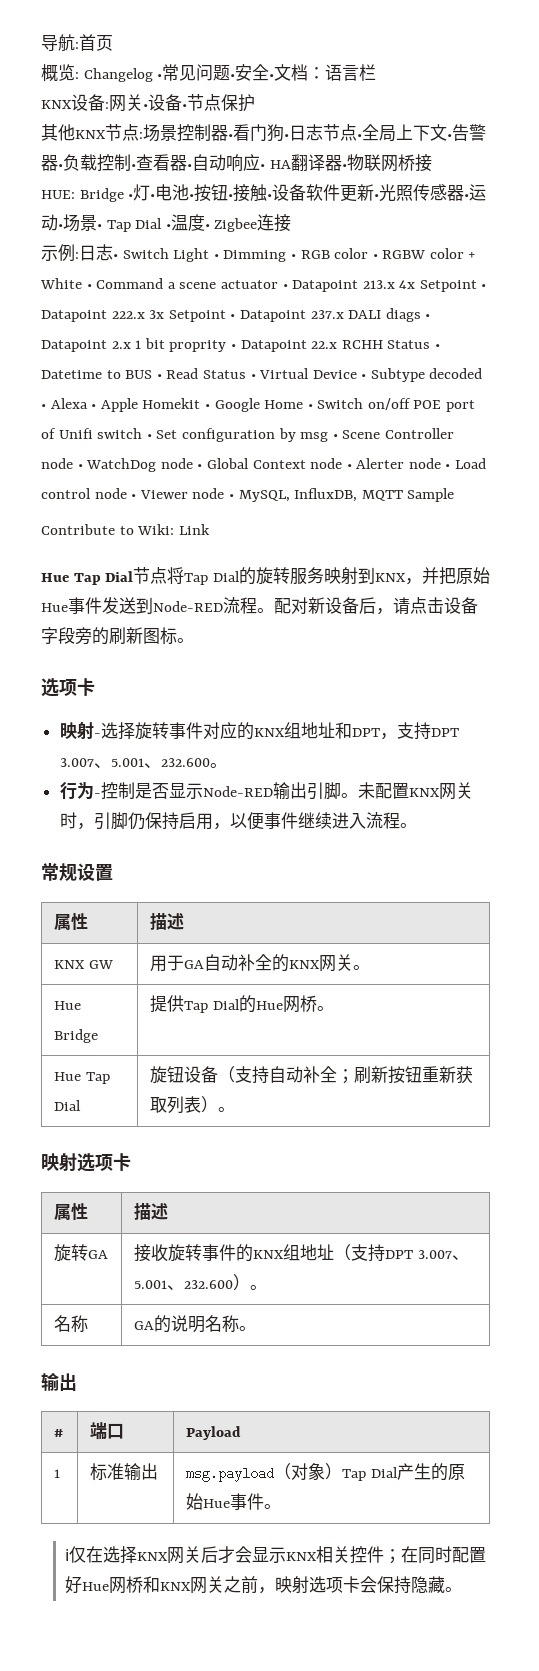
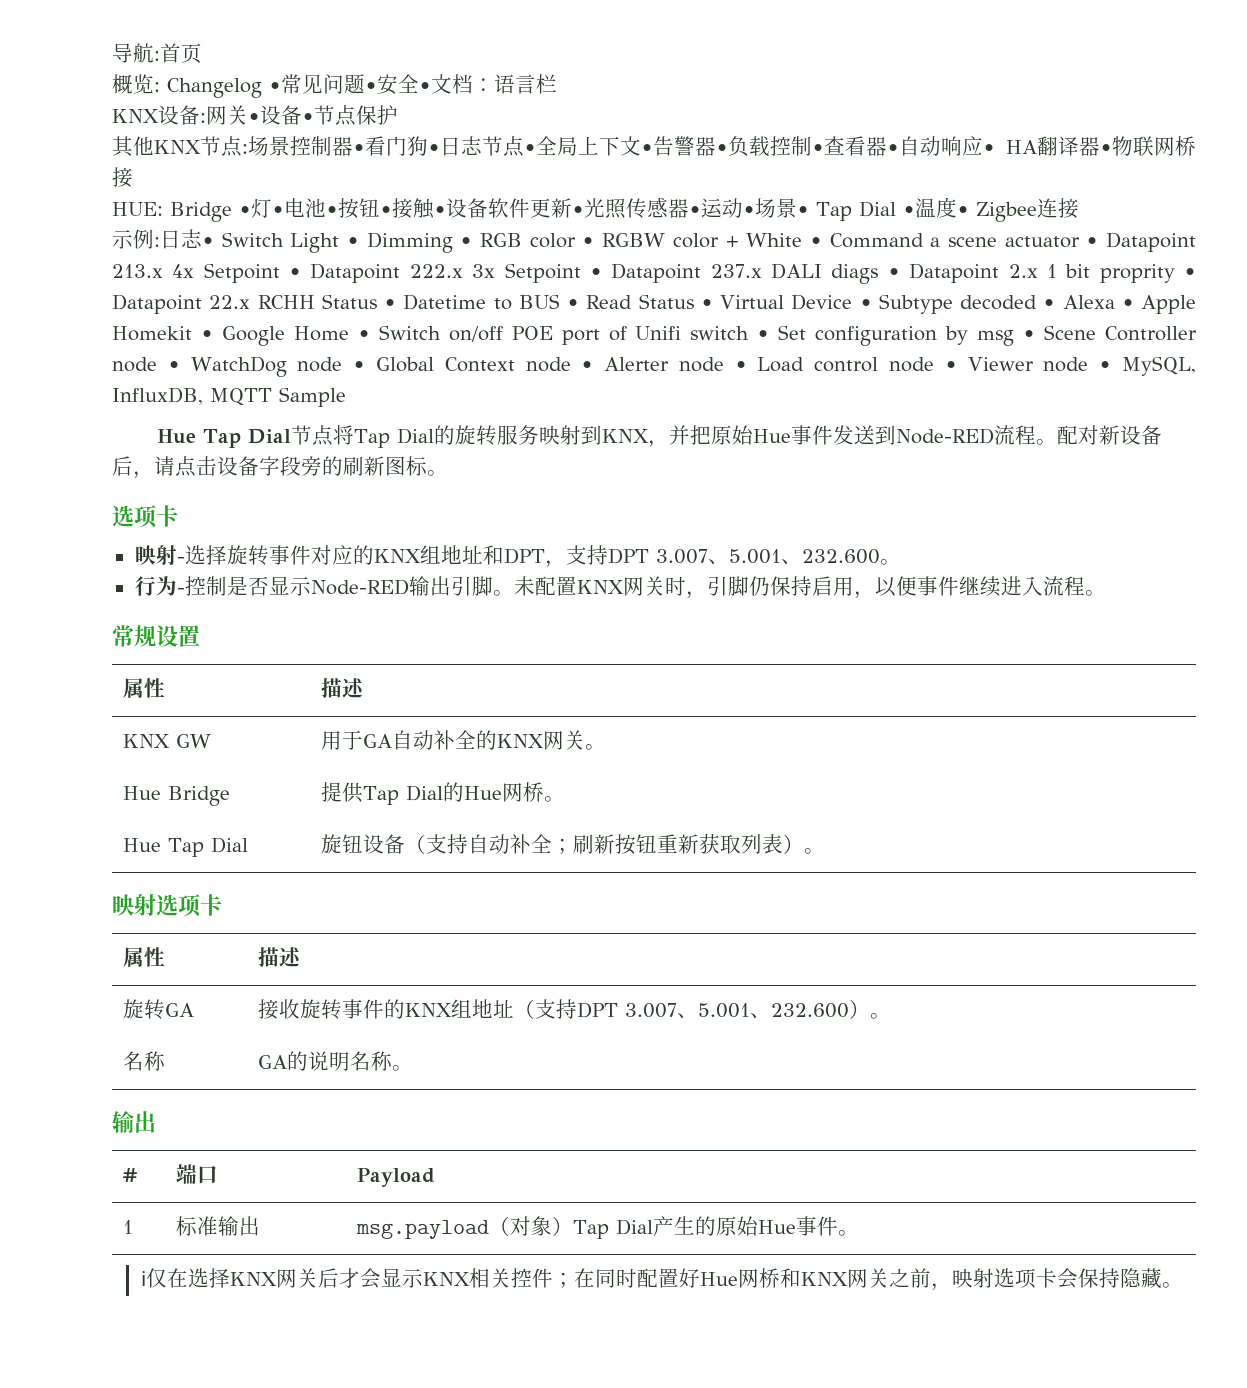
- Contribute to Wiki: Link

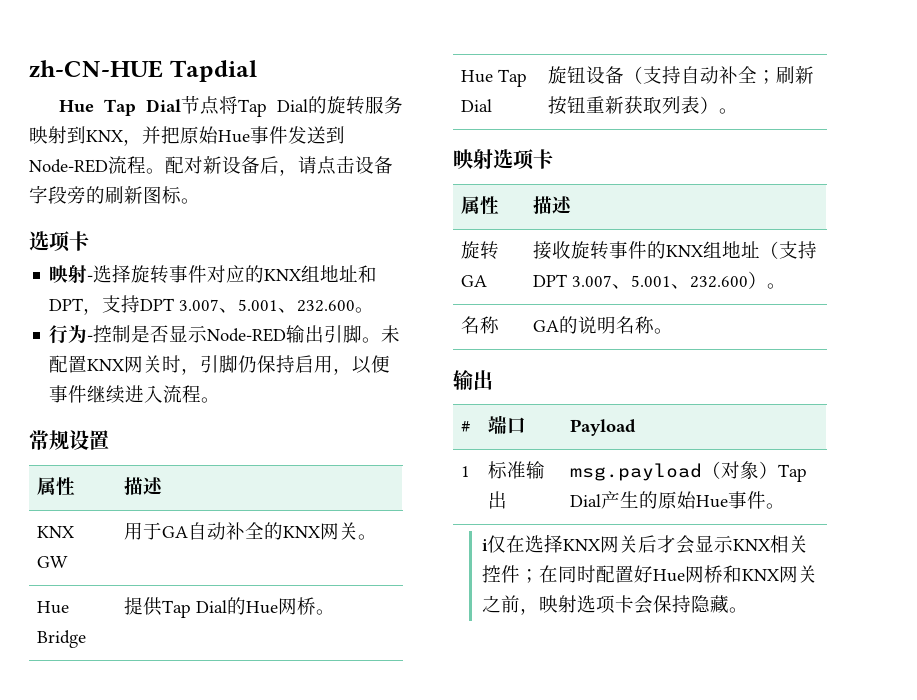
- 导航:首页
- 概览: Changelog •常见问题•安全•文档：语言栏
- KNX设备:网关•设备•节点保护
- 其他KNX节点:场景控制器•看门狗•日志节点•全局上下文•告警器•负载控制•查看器•自动响应• HA翻译器•物联网桥接
- HUE: Bridge •灯•电池•按钮•接触•设备软件更新•光照传感器•运动•场景• Tap Dial •温度• Zigbee连接
- 示例:日志• Switch Light • Dimming • RGB color • RGBW color + White • Command a scene actuator • Datapoint 213.x 4x Setpoint • Datapoint 222.x 3x Setpoint • Datapoint 237.x DALI diags • Datapoint 2.x 1 bit proprity • Datapoint 22.x RCHH Status • Datetime to BUS • Read Status • Virtual Device • Subtype decoded • Alexa • Apple Homekit • Google Home • Switch on/off POE port of Unifi switch • Set configuration by msg • Scene Controller node • WatchDog node • Global Context node • Alerter node • Load control node • Viewer node • MySQL, InfluxDB, MQTT Sample
+ zh-CN-HUE Tapdial

